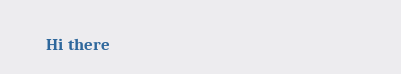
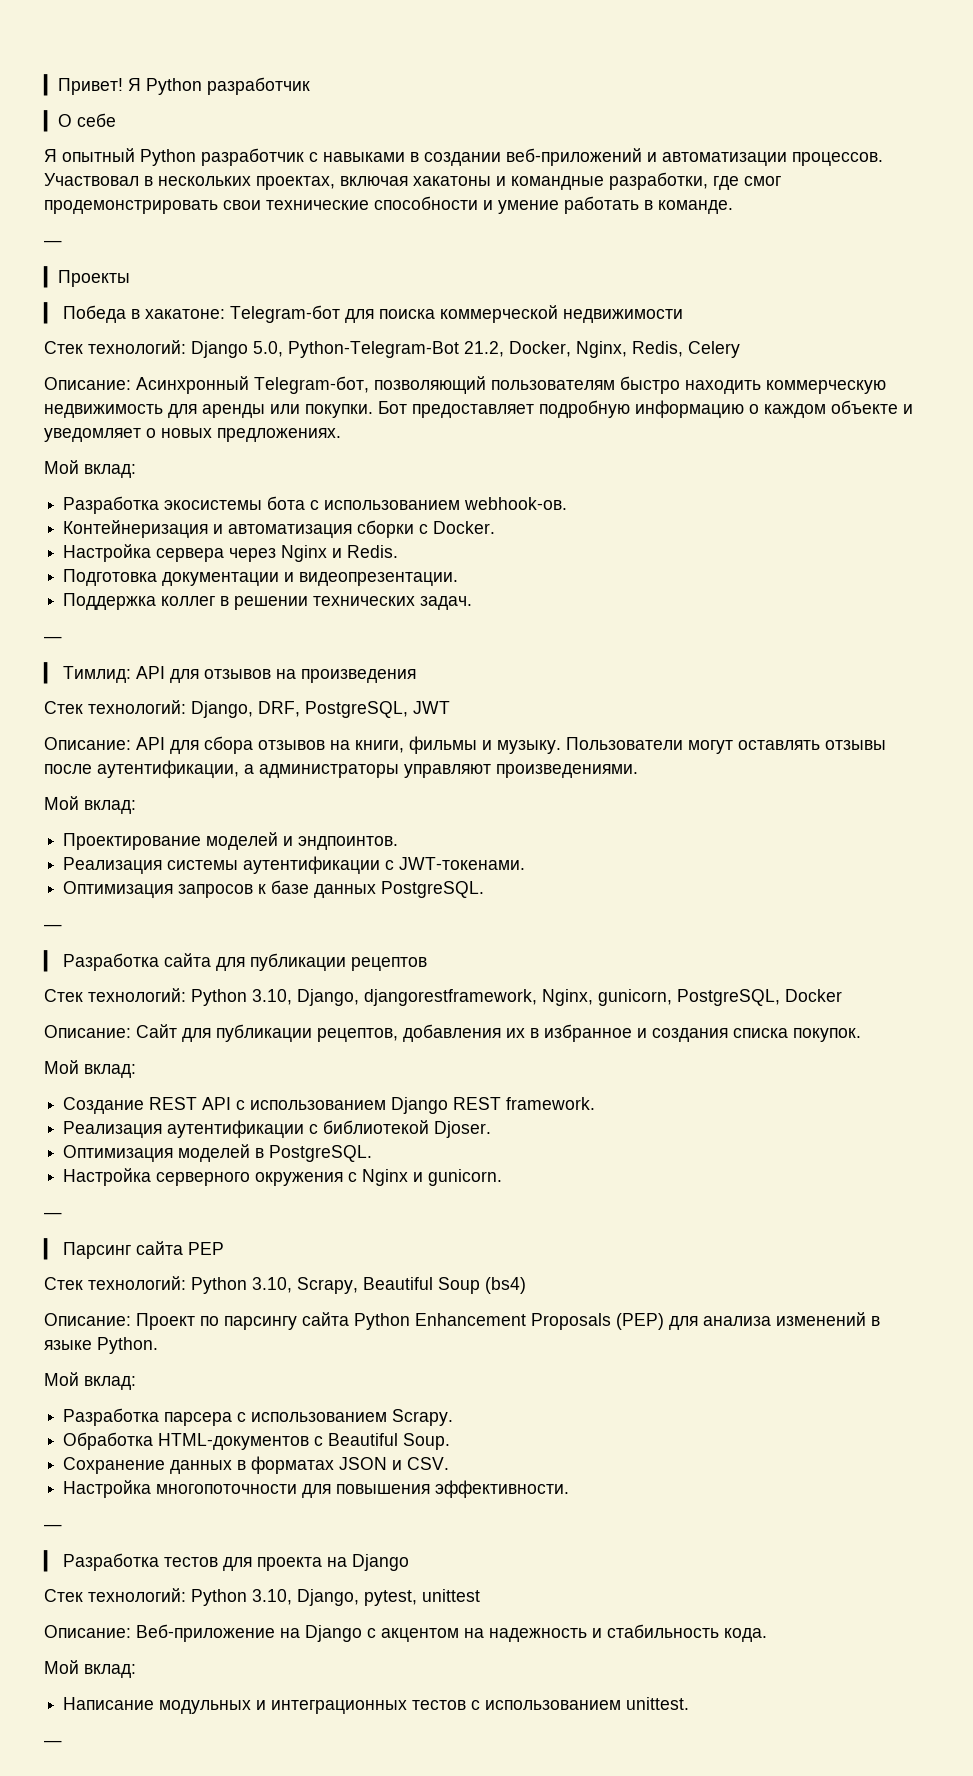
- Hi there
+ ▎Привет! Я Python разработчик
+ ▎О себе
+ Я опытный Python разработчик с навыками в создании веб-приложений и автоматизации процессов. Участвовал в нескольких проектах, включая хакатоны и командные разработки, где смог продемонстрировать свои технические способности и умение работать в команде.
+ —
+ ▎Проекты
+ ▎ Победа в хакатоне: Telegram-бот для поиска коммерческой недвижимости
+ Стек технологий: Django 5.0, Python-Telegram-Bot 21.2, Docker, Nginx, Redis, Celery
+ Описание: Асинхронный Telegram-бот, позволяющий пользователям быстро находить коммерческую недвижимость для аренды или покупки. Бот предоставляет подробную информацию о каждом объекте и уведомляет о новых предложениях.
+ Мой вклад:
+ Разработка экосистемы бота с использованием webhook-ов.
+ Контейнеризация и автоматизация сборки с Docker.
+ Настройка сервера через Nginx и Redis.
+ Подготовка документации и видеопрезентации.
+ Поддержка коллег в решении технических задач.
+ —
+ ▎ Тимлид: API для отзывов на произведения
+ Стек технологий: Django, DRF, PostgreSQL, JWT
+ Описание: API для сбора отзывов на книги, фильмы и музыку. Пользователи могут оставлять отзывы после аутентификации, а администраторы управляют произведениями.
+ Мой вклад:
+ Проектирование моделей и эндпоинтов.
+ Реализация системы аутентификации с JWT-токенами.
+ Оптимизация запросов к базе данных PostgreSQL.
+ —
+ ▎ Разработка сайта для публикации рецептов
+ Стек технологий: Python 3.10, Django, djangorestframework, Nginx, gunicorn, PostgreSQL, Docker
+ Описание: Сайт для публикации рецептов, добавления их в избранное и создания списка покупок.
+ Мой вклад:
+ Создание REST API с использованием Django REST framework.
+ Реализация аутентификации с библиотекой Djoser.
+ Оптимизация моделей в PostgreSQL.
+ Настройка серверного окружения с Nginx и gunicorn.
+ —
+ ▎ Парсинг сайта PEP
+ Стек технологий: Python 3.10, Scrapy, Beautiful Soup (bs4)
+ Описание: Проект по парсингу сайта Python Enhancement Proposals (PEP) для анализа изменений в языке Python.
+ Мой вклад:
+ Разработка парсера с использованием Scrapy.
+ Обработка HTML-документов с Beautiful Soup.
+ Сохранение данных в форматах JSON и CSV.
+ Настройка многопоточности для повышения эффективности.
+ —
+ ▎ Разработка тестов для проекта на Django
+ Стек технологий: Python 3.10, Django, pytest, unittest
+ Описание: Веб-приложение на Django с акцентом на надежность и стабильность кода.
+ Мой вклад:
+ Написание модульных и интеграционных тестов с использованием unittest.
+ —

